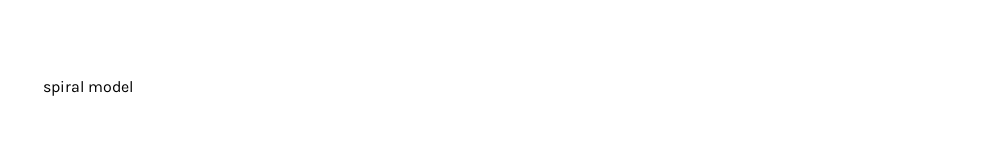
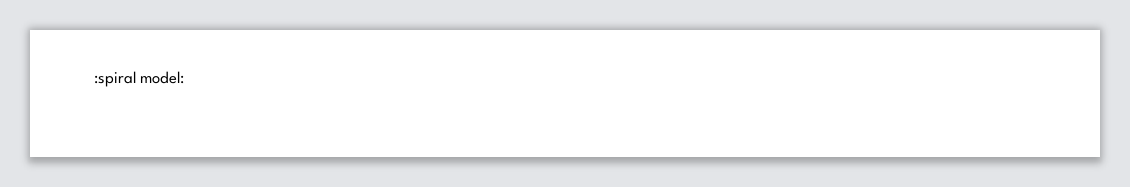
- spiral model
+ :spiral model:

